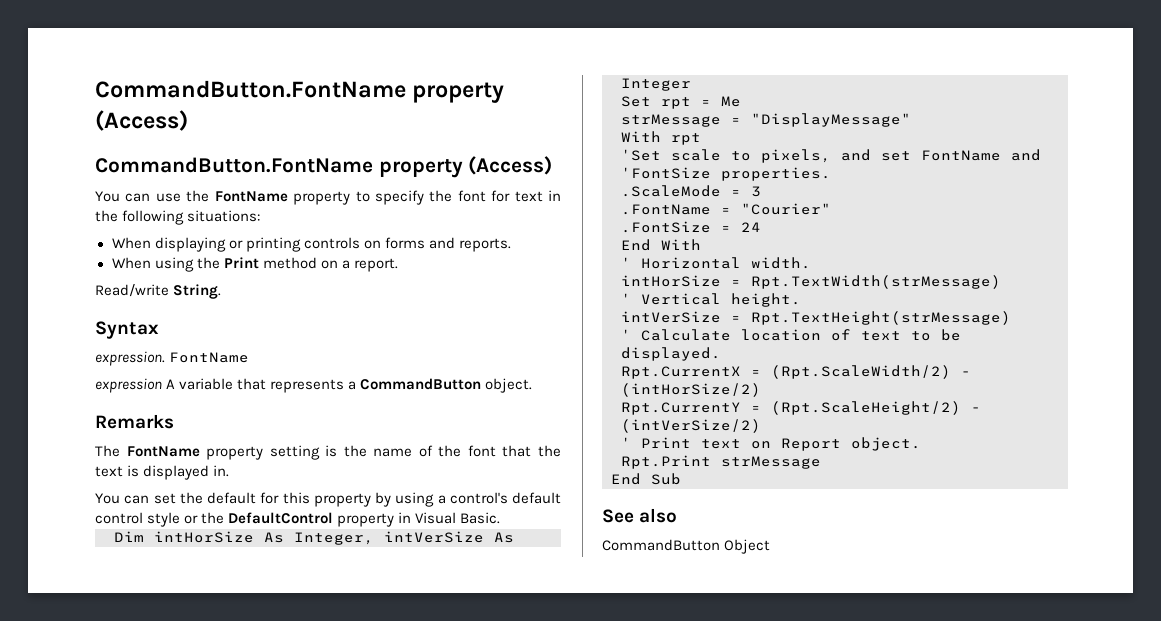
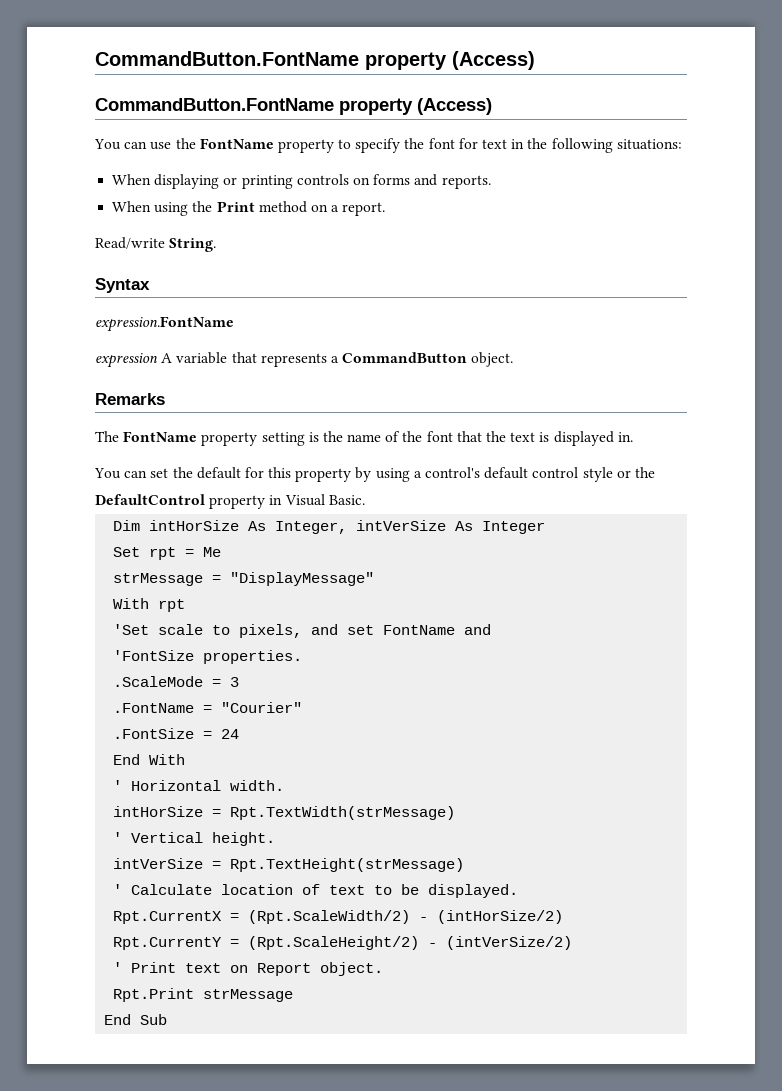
- expression. FontName
+ expression.FontName
- See also
- CommandButton Object

